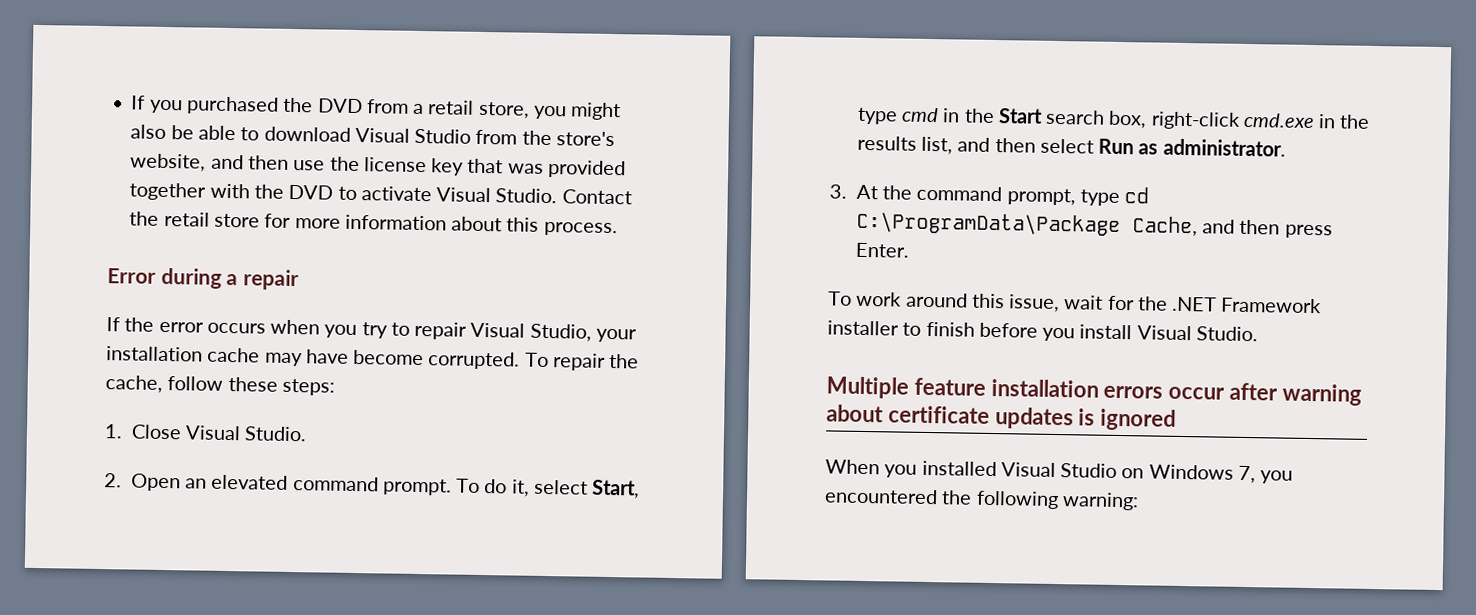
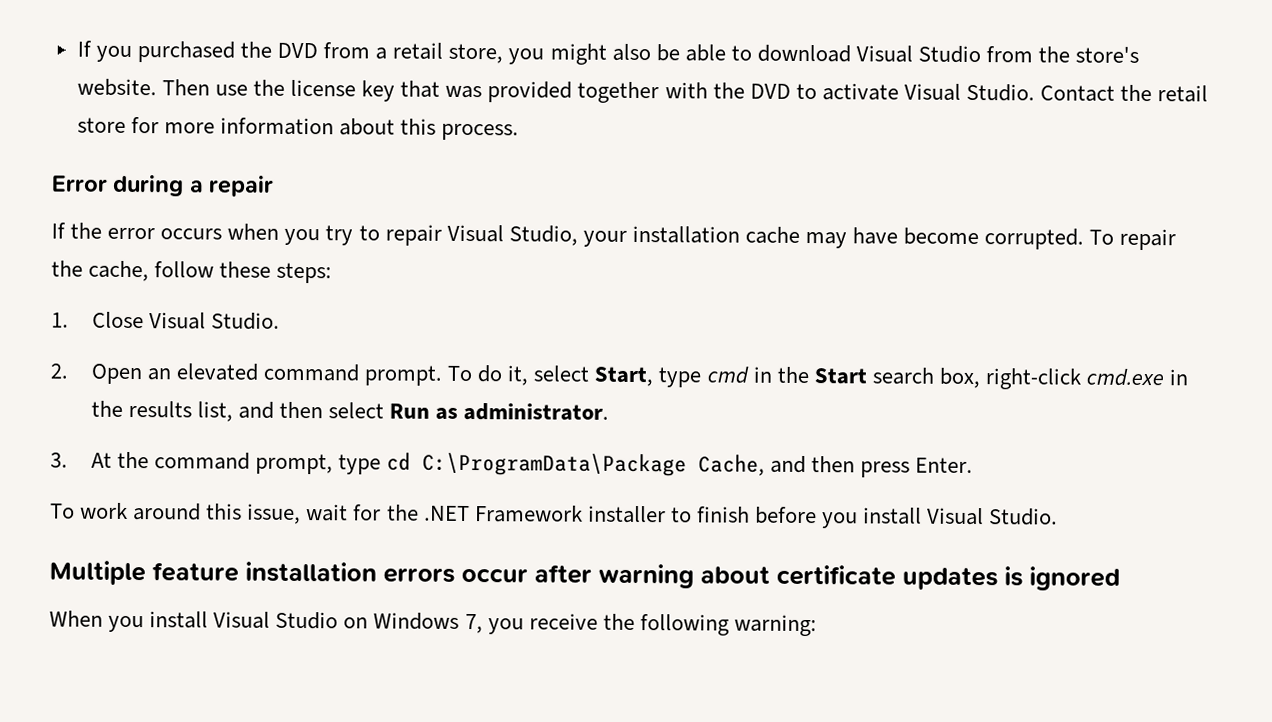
- If you purchased the DVD from a retail store, you might also be able to download Visual Studio from the store's website, and then use the license key that was provided together with the DVD to activate Visual Studio.
+ If you purchased the DVD from a retail store, you might also be able to download Visual Studio from the store's website. Then use the license key that was provided together with the DVD to activate Visual Studio.
- When you installed Visual Studio on Windows 7, you encountered the following warning:
+ When you install Visual Studio on Windows 7, you receive the following warning:

